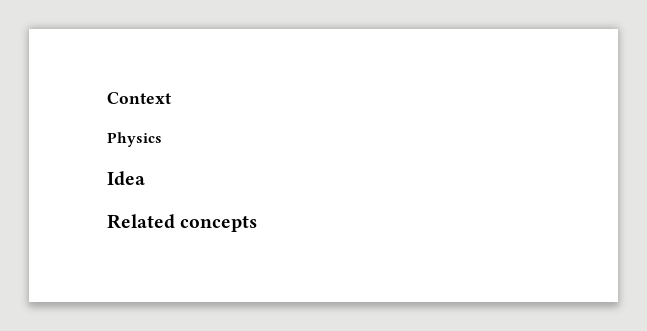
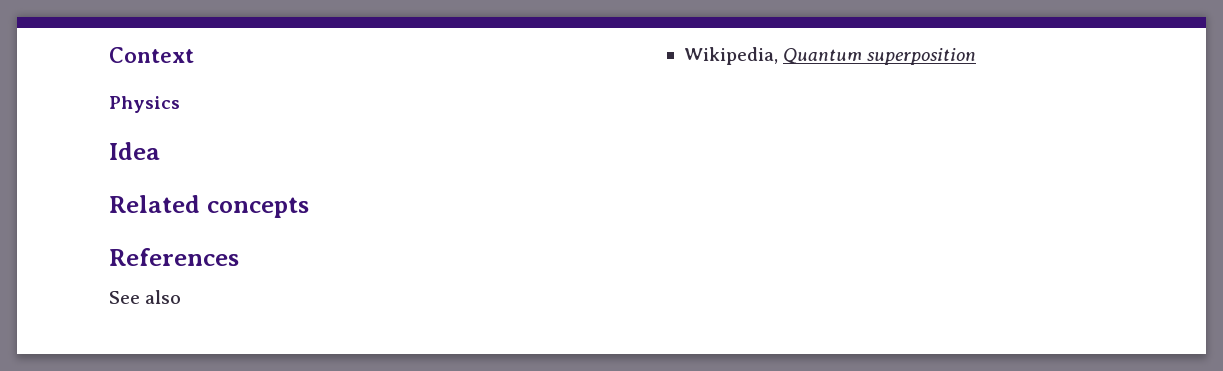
+ References
+ See also
+ Wikipedia, Quantum superposition

